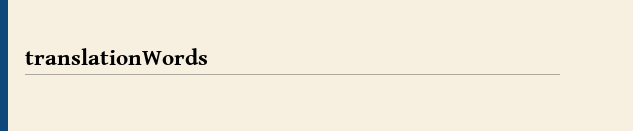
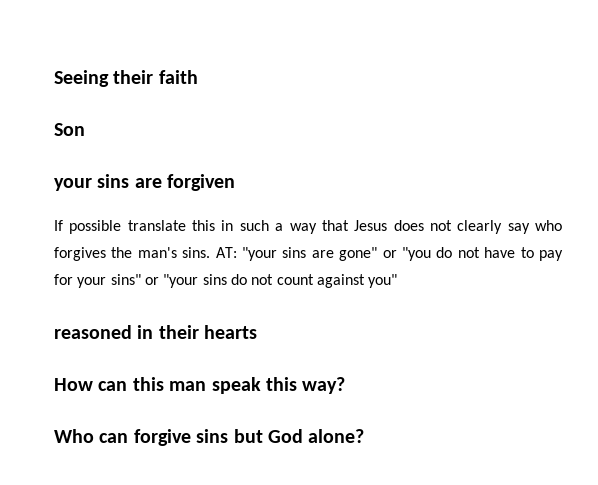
- translationWords
+ Seeing their faith
+ Son
+ your sins are forgiven
+ If possible translate this in such a way that Jesus does not clearly say who forgives the man's sins. AT: "your sins are gone" or "you do not have to pay for your sins" or "your sins do not count against you"
+ reasoned in their hearts
+ How can this man speak this way?
+ Who can forgive sins but God alone?

